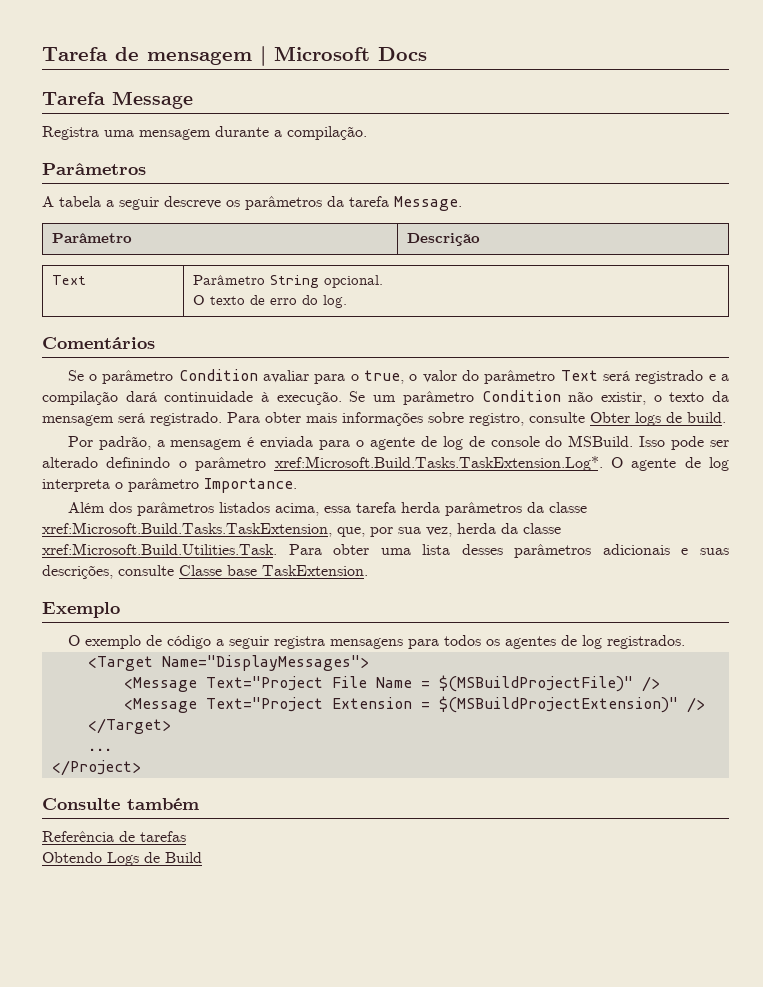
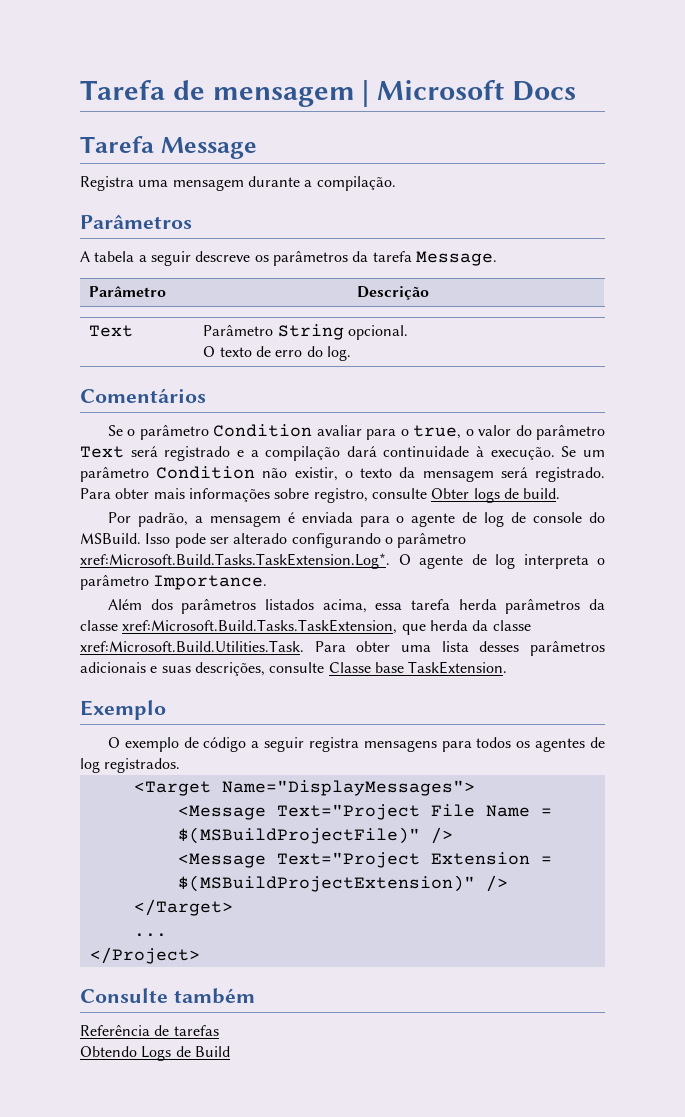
- Isso pode ser alterado definindo o parâmetro xref:Microsoft.Build.Tasks.TaskExtension.Log*. O agente de log interpreta o parâmetro Importance.
+ Isso pode ser alterado configurando o parâmetro xref:Microsoft.Build.Tasks.TaskExtension.Log*. O agente de log interpreta o parâmetro Importance.
- Além dos parâmetros listados acima, essa tarefa herda parâmetros da classe xref:Microsoft.Build.Tasks.TaskExtension, que, por sua vez, herda da classe xref:Microsoft.Build.Utilities.Task. Para obter uma lista desses parâmetros adicionais e suas descrições, consulte Classe base TaskExtension.
+ Além dos parâmetros listados acima, essa tarefa herda parâmetros da classe xref:Microsoft.Build.Tasks.TaskExtension, que herda da classe xref:Microsoft.Build.Utilities.Task. Para obter uma lista desses parâmetros adicionais e suas descrições, consulte Classe base TaskExtension.

